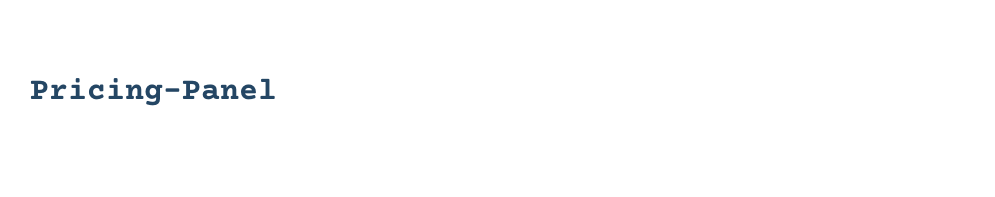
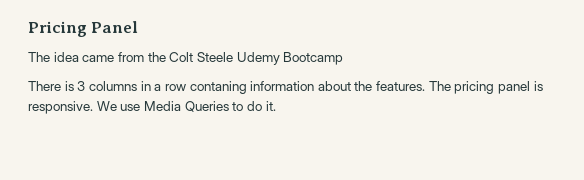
- Pricing-Panel
+ Pricing Panel
+ The idea came from the Colt Steele Udemy Bootcamp
+ There is 3 columns in a row contaning information about the features. The pricing panel is responsive. We use Media Queries to do it.

